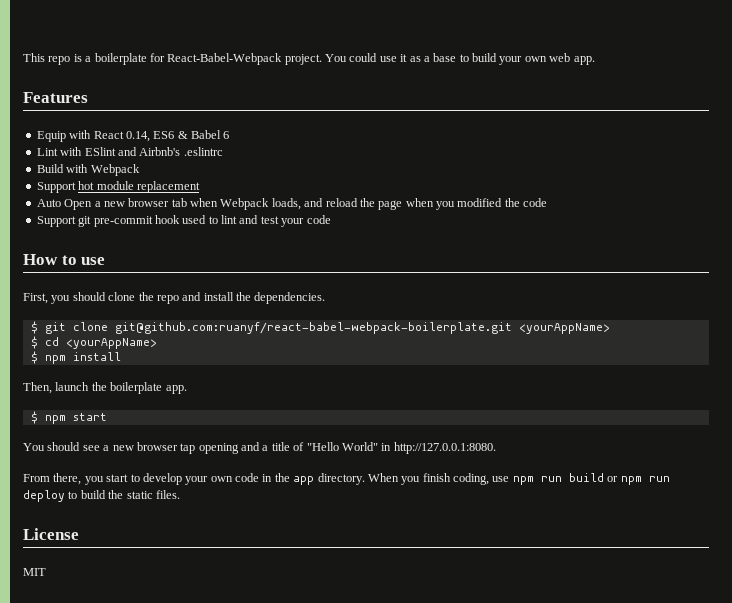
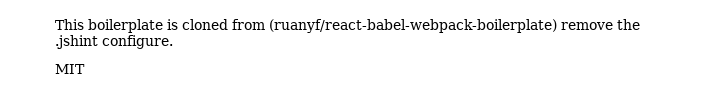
- This repo is a boilerplate for React-Babel-Webpack project. You could use it as a base to build your own web app.
- Features
- Equip with React 0.14, ES6 & Babel 6
- Lint with ESlint and Airbnb's .eslintrc
- Build with Webpack
- Support hot module replacement
- Auto Open a new browser tab when Webpack loads, and reload the page when you modified the code
- Support git pre-commit hook used to lint and test your code
- How to use
- First, you should clone the repo and install the dependencies.
- $ git clone git@github.com:ruanyf/react-babel-webpack-boilerplate.git <yourAppName>
- $ cd <yourAppName>
- $ npm install
- Then, launch the boilerplate app.
- $ npm start
- You should see a new browser tap opening and a title of "Hello World" in http://127.0.0.1:8080.
- From there, you start to develop your own code in the app directory. When you finish coding, use npm run build or npm run deploy to build the static files.
- License
+ This boilerplate is cloned from (ruanyf/react-babel-webpack-boilerplate) remove the .jshint configure.

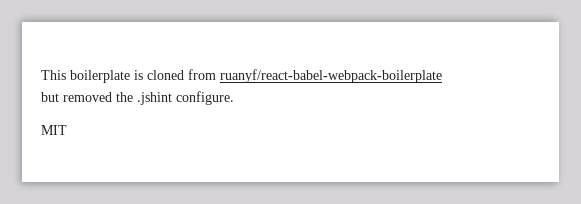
- This boilerplate is cloned from (ruanyf/react-babel-webpack-boilerplate) remove the .jshint configure.
+ This boilerplate is cloned from ruanyf/react-babel-webpack-boilerplate
+ but removed the .jshint configure.

